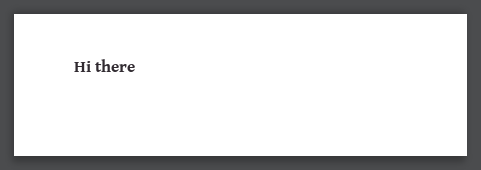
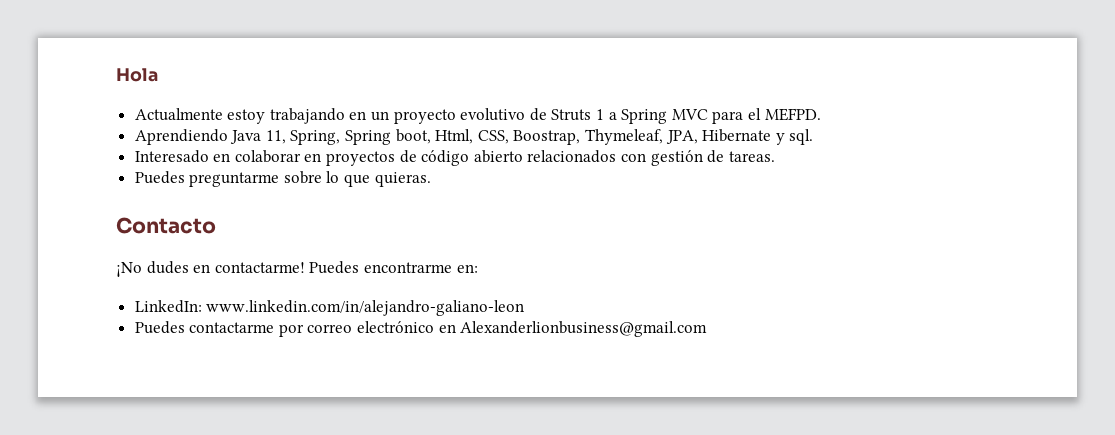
- Hi there
+ Hola
+ Actualmente estoy trabajando en un proyecto evolutivo de Struts 1 a Spring MVC para el MEFPD.
+ Aprendiendo Java 11, Spring, Spring boot, Html, CSS, Boostrap, Thymeleaf, JPA, Hibernate y sql.
+ Interesado en colaborar en proyectos de código abierto relacionados con gestión de tareas.
+ Puedes preguntarme sobre lo que quieras.
+ Contacto
+ ¡No dudes en contactarme! Puedes encontrarme en:
+ LinkedIn: www.linkedin.com/in/alejandro-galiano-leon
+ Puedes contactarme por correo electrónico en Alexanderlionbusiness@gmail.com

